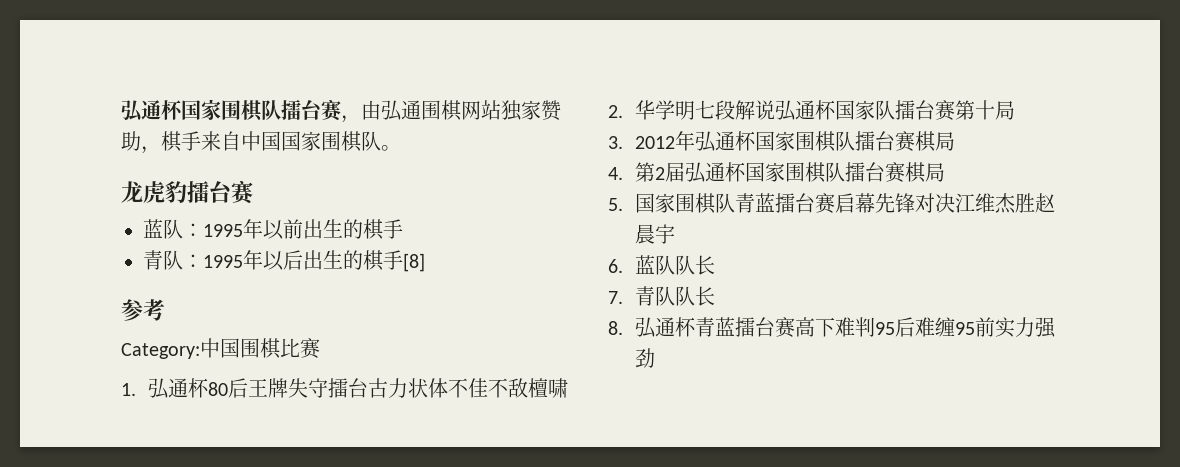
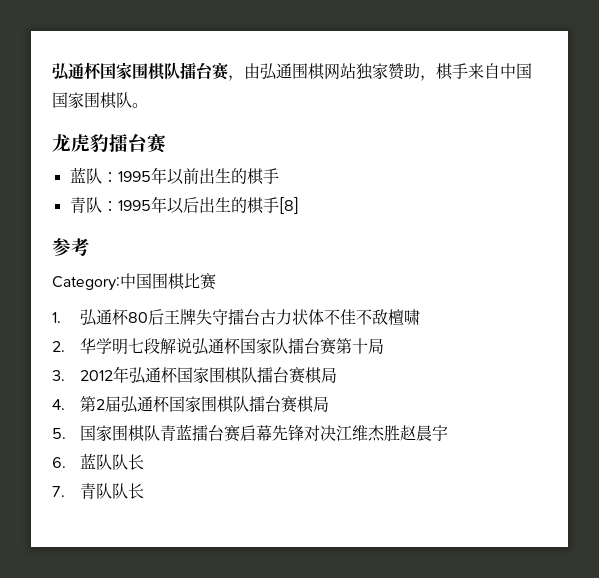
- 8.弘通杯青蓝擂台赛高下难判95后难缠95前实力强劲

